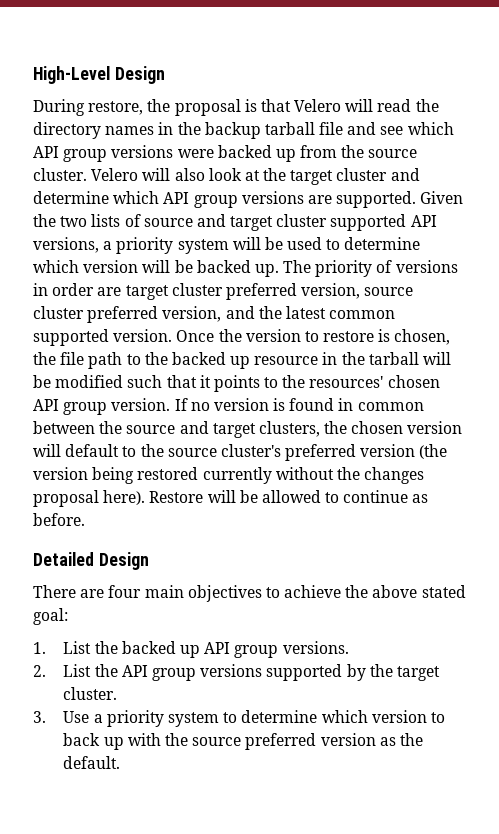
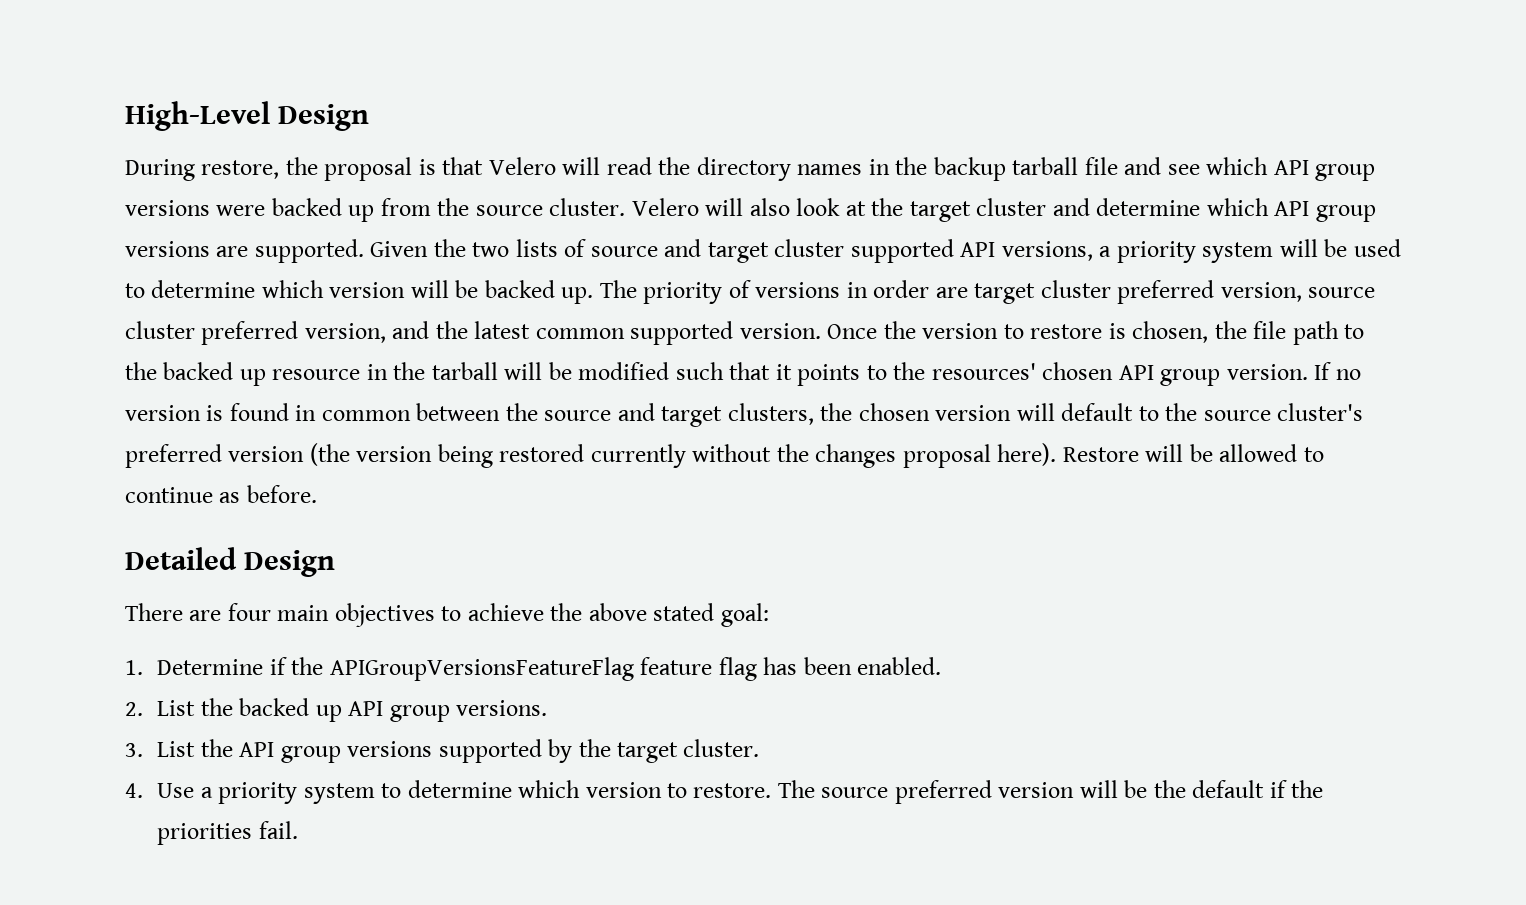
- 1. List the backed up API group versions.
+ 1. Determine if the APIGroupVersionsFeatureFlag feature flag has been enabled.
+ 2. List the backed up API group versions.
- 2. List the API group versions supported by the target cluster.
+ 3. List the API group versions supported by the target cluster.
- 3. Use a priority system to determine which version to back up with the source preferred version as the default.
+ 4. Use a priority system to determine which version to restore. The source preferred version will be the default if the priorities fail.

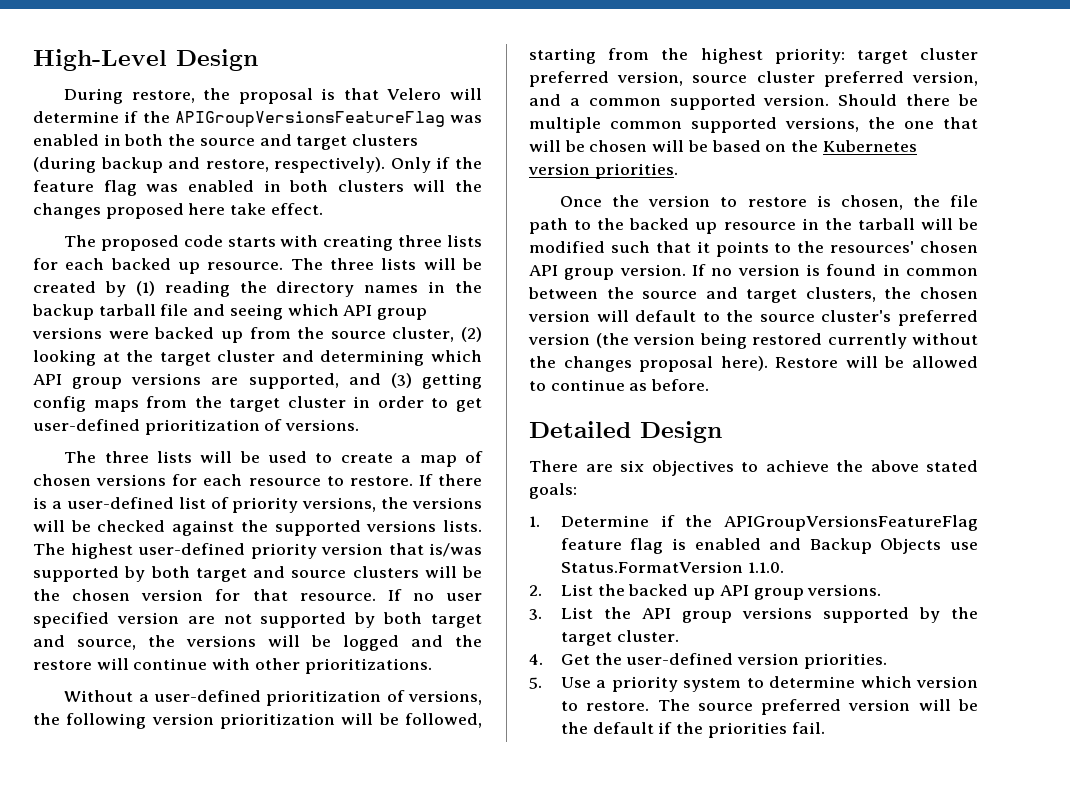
- During restore, the proposal is that Velero will read the directory names in the backup tarball file and see which API group versions were backed up from the source cluster. Velero will also look at the target cluster and determine which API group versions are supported. Given the two lists of source and target cluster supported API versions, a priority system will be used to determine which version will be backed up. The priority of versions in order are target cluster preferred version, source cluster preferred version, and the latest common supported version. Once the version to restore is chosen, the file path to the backed up resource in the tarball will be modified such that it points to the resources' chosen API group version.
+ During restore, the proposal is that Velero will determine if the APIGroupVersionsFeatureFlag was enabled in both the source and target clusters (during backup and restore, respectively). Only if the feature flag was enabled in both clusters will the changes proposed here take effect.
+ The proposed code starts with creating three lists for each backed up resource. The three lists will be created by (1) reading the directory names in the backup tarball file and seeing which API group versions were backed up from the source cluster, (2) looking at the target cluster and determining which API group versions are supported, and (3) getting config maps from the target cluster in order to get user-defined prioritization of versions.
+ The three lists will be used to create a map of chosen versions for each resource to restore. If there is a user-defined list of priority versions, the versions will be checked against the supported versions lists. The highest user-defined priority version that is/was supported by both target and source clusters will be the chosen version for that resource. If no user specified version are not supported by both target and source, the versions will be logged and the restore will continue with other prioritizations.
+ Without a user-defined prioritization of versions, the following version prioritization will be followed, starting from the highest priority: target cluster preferred version, source cluster preferred version, and a common supported version. Should there be multiple common supported versions, the one that will be chosen will be based on the Kubernetes version priorities.
+ Once the version to restore is chosen, the file path to the backed up resource in the tarball will be modified such that it points to the resources' chosen API group version.
- There are four main objectives to achieve the above stated goal:
+ There are six objectives to achieve the above stated goals:
- 1. Determine if the APIGroupVersionsFeatureFlag feature flag has been enabled.
+ 1. Determine if the APIGroupVersionsFeatureFlag feature flag is enabled and Backup Objects use Status.FormatVersion 1.1.0.
- 4. Use a priority system to determine which version to restore.
+ 4. Get the user-defined version priorities.
+ 5. Use a priority system to determine which version to restore.

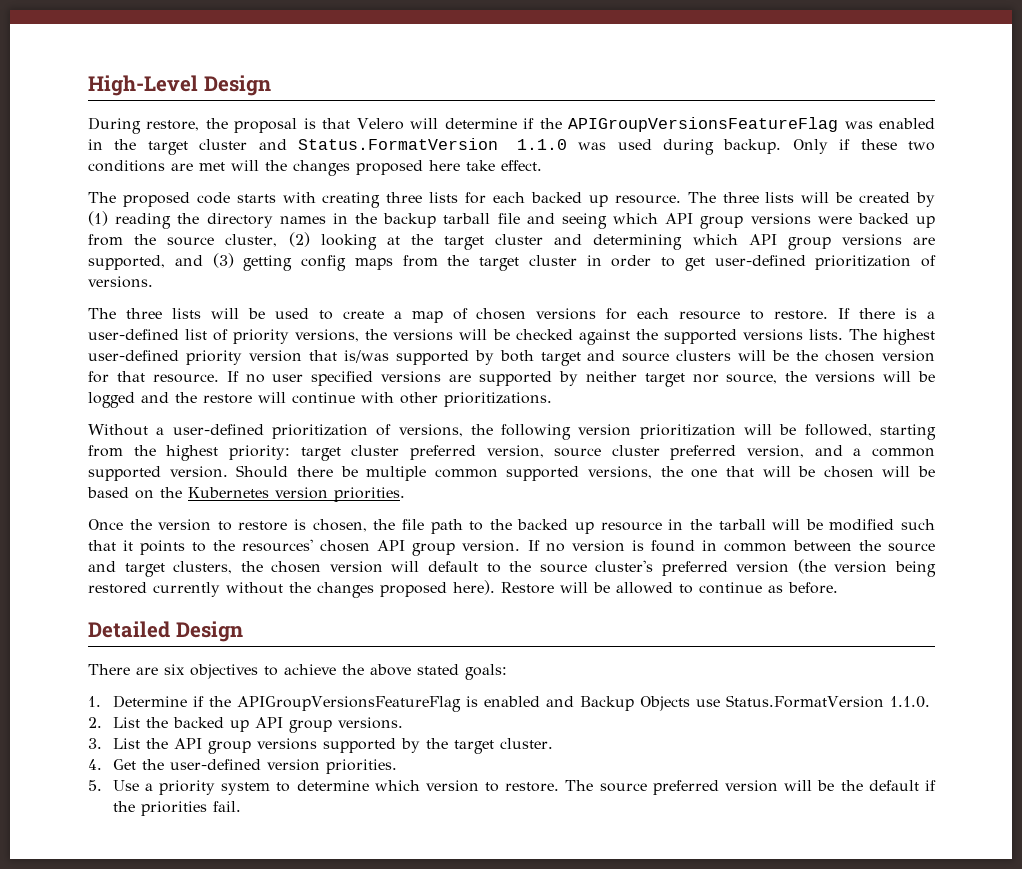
- During restore, the proposal is that Velero will determine if the APIGroupVersionsFeatureFlag was enabled in both the source and target clusters (during backup and restore, respectively). Only if the feature flag was enabled in both clusters will the changes proposed here take effect.
+ During restore, the proposal is that Velero will determine if the APIGroupVersionsFeatureFlag was enabled in the target cluster and Status.FormatVersion 1.1.0 was used during backup. Only if these two conditions are met will the changes proposed here take effect.
- If no user specified version are not supported by both target and source, the versions will be logged and the restore will continue with other prioritizations.
+ If no user specified versions are supported by neither target nor source, the versions will be logged and the restore will continue with other prioritizations.
- If no version is found in common between the source and target clusters, the chosen version will default to the source cluster's preferred version (the version being restored currently without the changes proposal here).
+ If no version is found in common between the source and target clusters, the chosen version will default to the source cluster's preferred version (the version being restored currently without the changes proposed here).
- 1. Determine if the APIGroupVersionsFeatureFlag feature flag is enabled and Backup Objects use Status.FormatVersion 1.1.0.
+ 1. Determine if the APIGroupVersionsFeatureFlag is enabled and Backup Objects use Status.FormatVersion 1.1.0.

